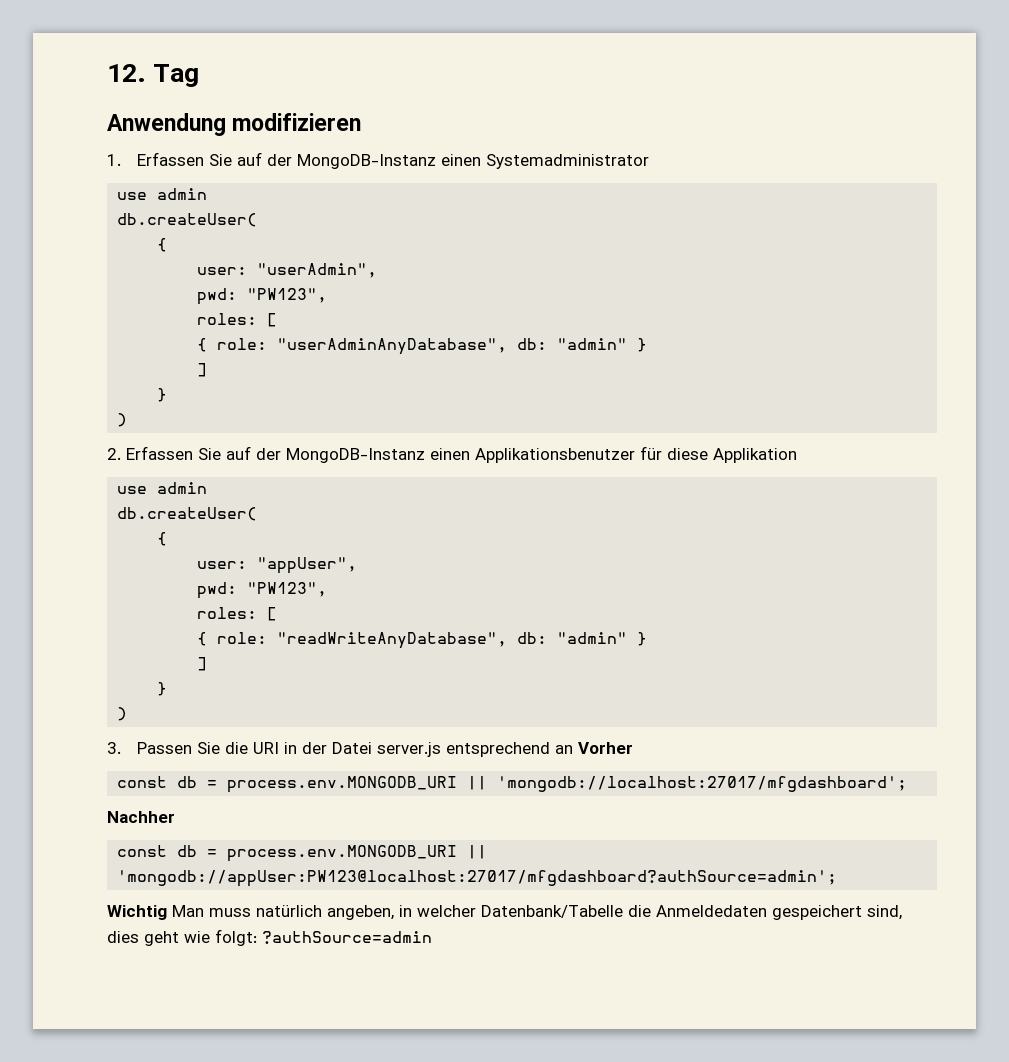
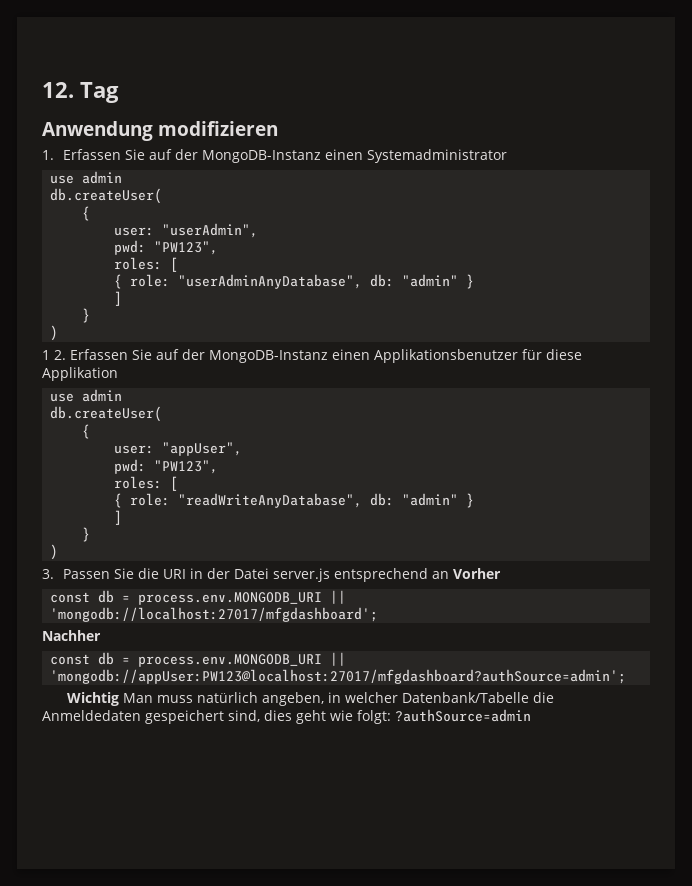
- 2. Erfassen Sie auf der MongoDB-Instanz einen Applikationsbenutzer für diese Applikation
+ 1 2. Erfassen Sie auf der MongoDB-Instanz einen Applikationsbenutzer für diese Applikation

